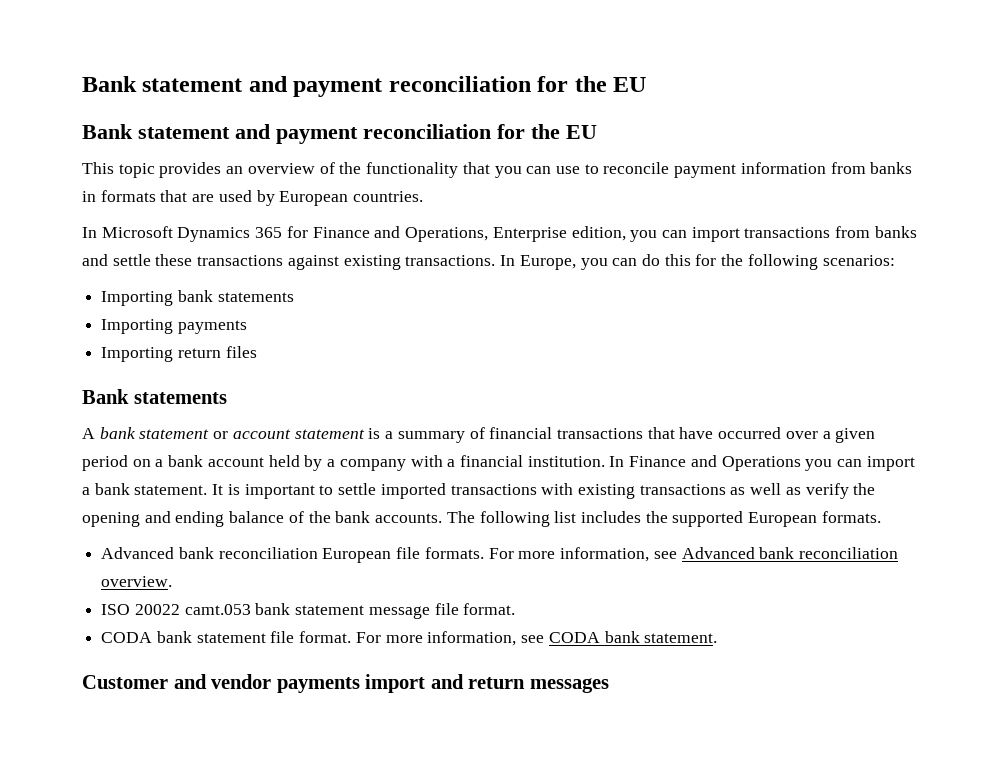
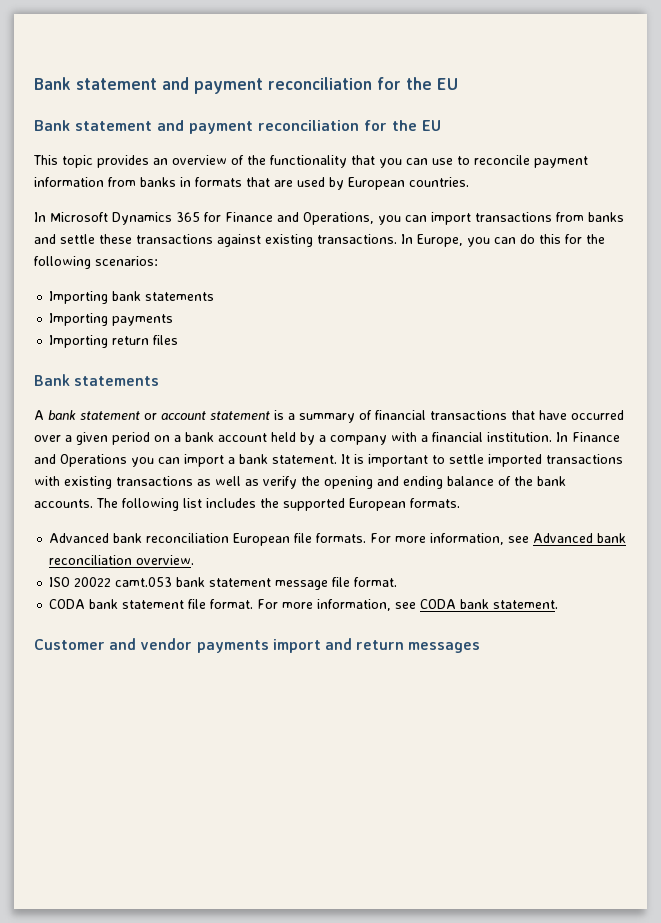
- In Microsoft Dynamics 365 for Finance and Operations, Enterprise edition, you can import transactions from banks and settle these transactions against existing transactions.
+ In Microsoft Dynamics 365 for Finance and Operations, you can import transactions from banks and settle these transactions against existing transactions.

